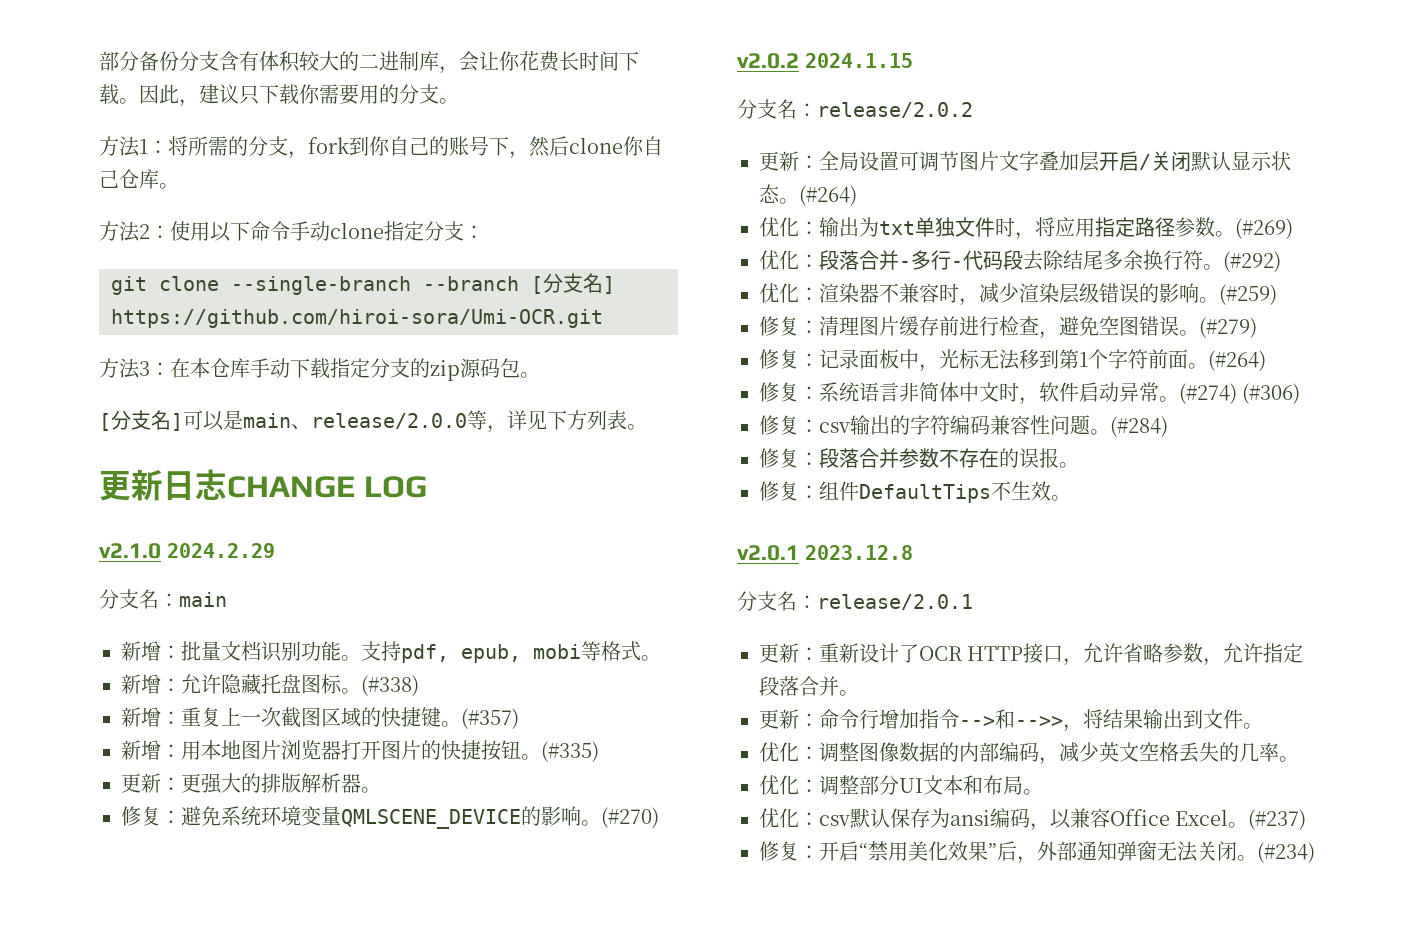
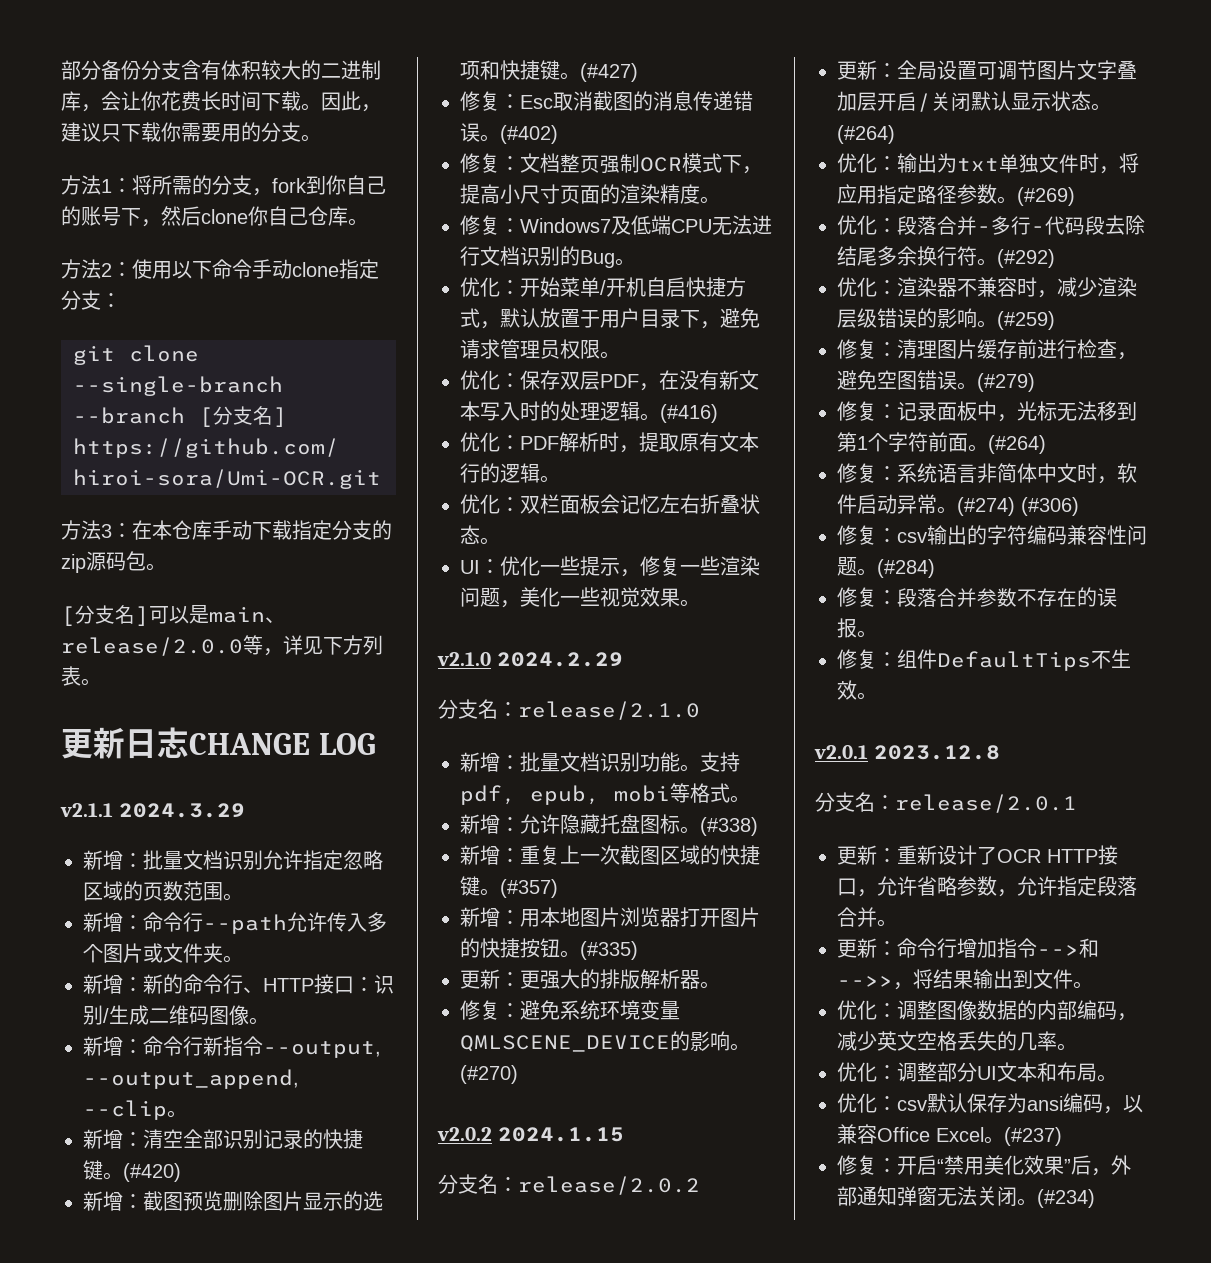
+ v2.1.1 2024.3.29
+ 新增：批量文档识别允许指定忽略区域的页数范围。
+ 新增：命令行--path允许传入多个图片或文件夹。
+ 新增：新的命令行、HTTP接口：识别/生成二维码图像。
+ 新增：命令行新指令--output, --output_append, --clip。
+ 新增：清空全部识别记录的快捷键。(#420)
+ 新增：截图预览删除图片显示的选项和快捷键。(#427)
+ 修复：Esc取消截图的消息传递错误。(#402)
+ 修复：文档整页强制OCR模式下，提高小尺寸页面的渲染精度。
+ 修复：Windows7及低端CPU无法进行文档识别的Bug。
+ 优化：开始菜单/开机自启快捷方式，默认放置于用户目录下，避免请求管理员权限。
+ 优化：保存双层PDF，在没有新文本写入时的处理逻辑。(#416)
+ 优化：PDF解析时，提取原有文本行的逻辑。
+ 优化：双栏面板会记忆左右折叠状态。
+ UI：优化一些提示，修复一些渲染问题，美化一些视觉效果。
- 分支名：main
+ 分支名：release/2.1.0

